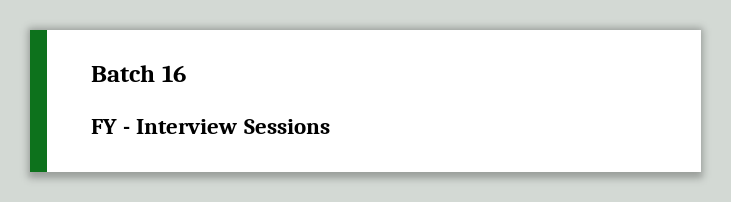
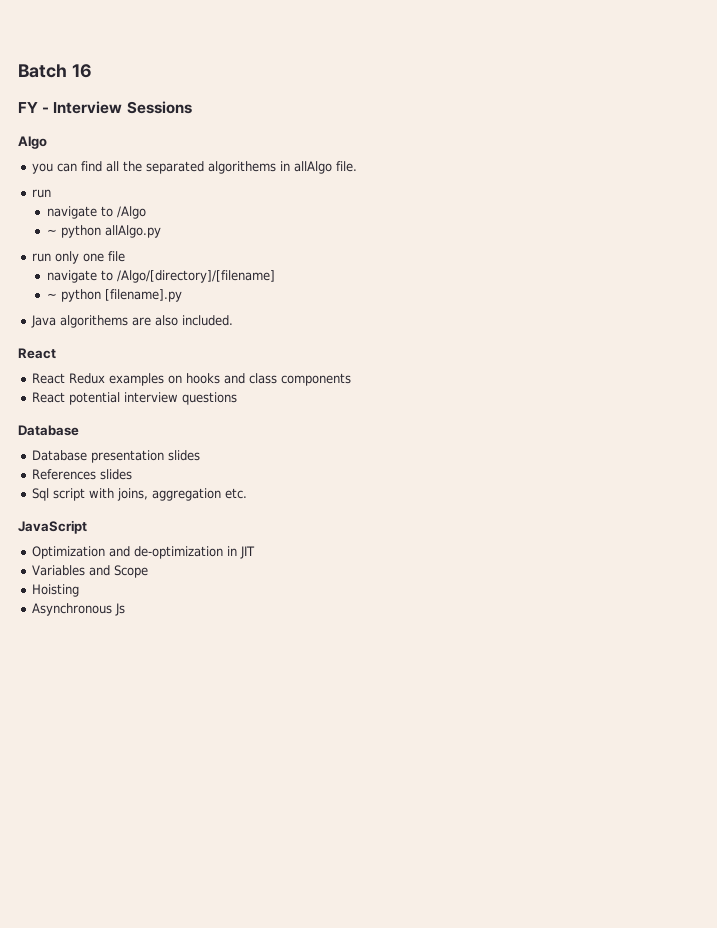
+ Algo
+ you can find all the separated algorithems in allAlgo file.
+ run
+ navigate to /Algo
+ ~ python allAlgo.py
+ run only one file
+ navigate to /Algo/[directory]/[filename]
+ ~ python [filename].py
+ Java algorithems are also included.
+ React
+ React Redux examples on hooks and class components
+ React potential interview questions
+ Database
+ Database presentation slides
+ References slides
+ Sql script with joins, aggregation etc.
+ JavaScript
+ Optimization and de-optimization in JIT
+ Variables and Scope
+ Hoisting
+ Asynchronous Js

